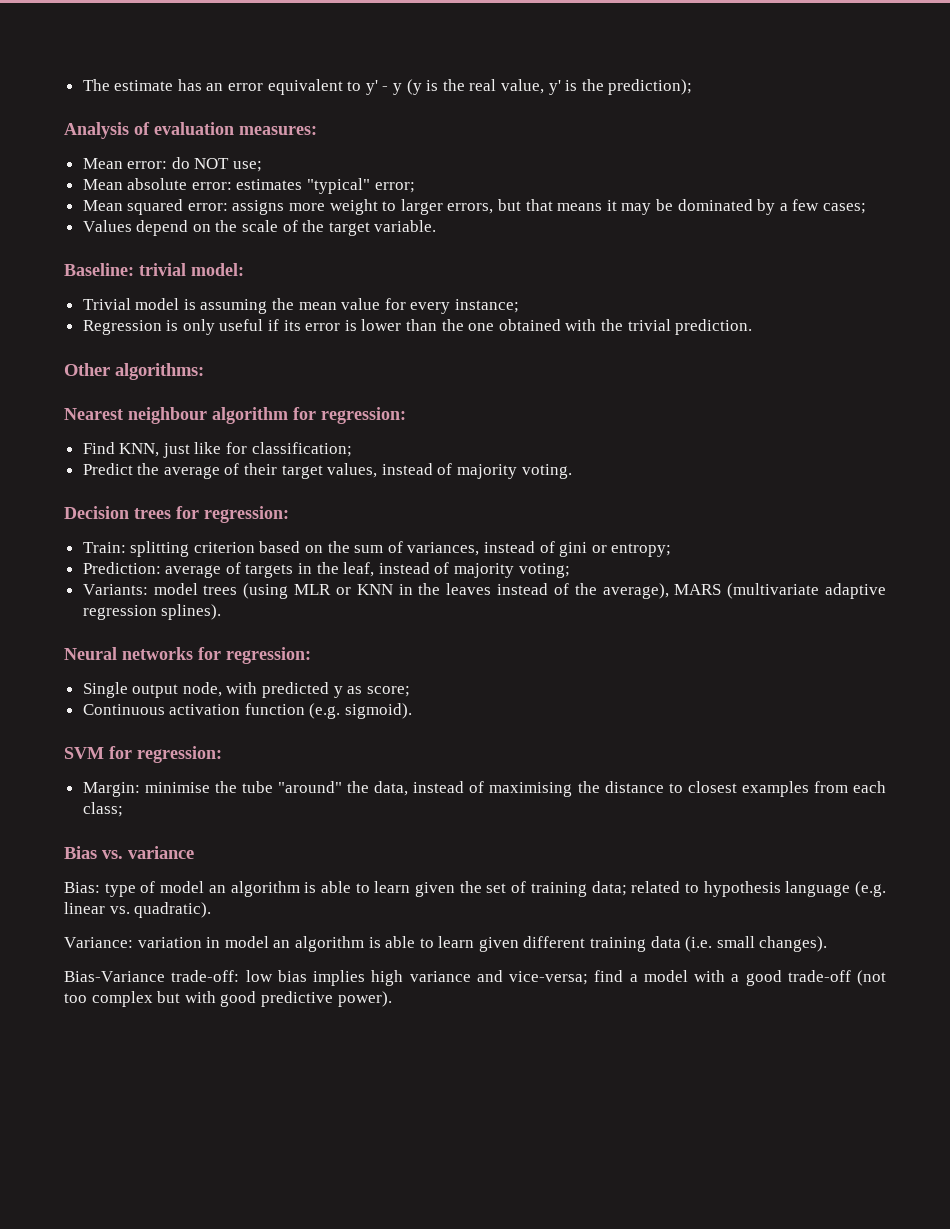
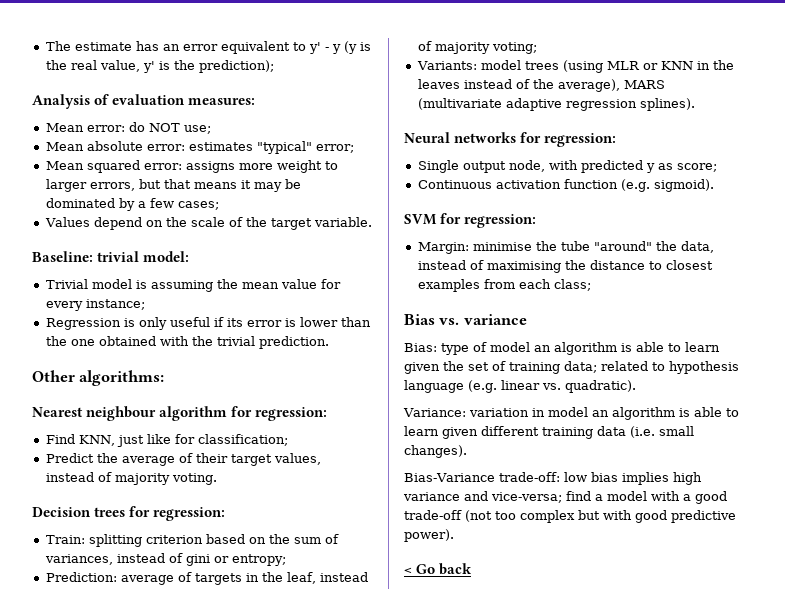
+ < Go back

